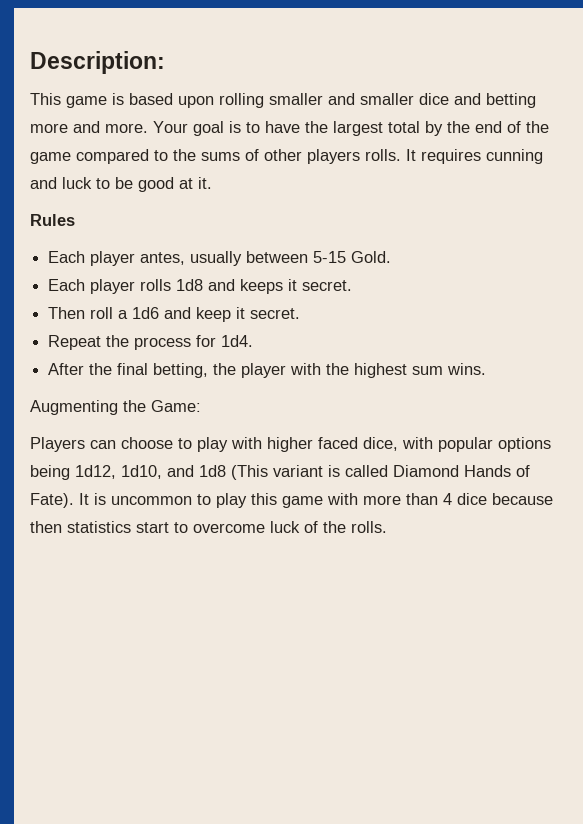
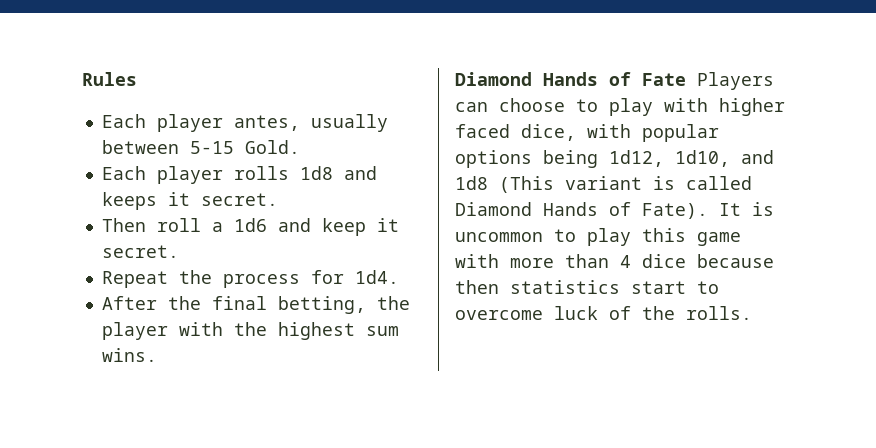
- Description:
- This game is based upon rolling smaller and smaller dice and betting more and more. Your goal is to have the largest total by the end of the game compared to the sums of other players rolls. It requires cunning and luck to be good at it.
- Augmenting the Game:
- Players can choose to play with higher faced dice, with popular options being 1d12, 1d10, and 1d8 (This variant is called Diamond Hands of Fate).
+ Diamond Hands of Fate Players can choose to play with higher faced dice, with popular options being 1d12, 1d10, and 1d8 (This variant is called Diamond Hands of Fate).

